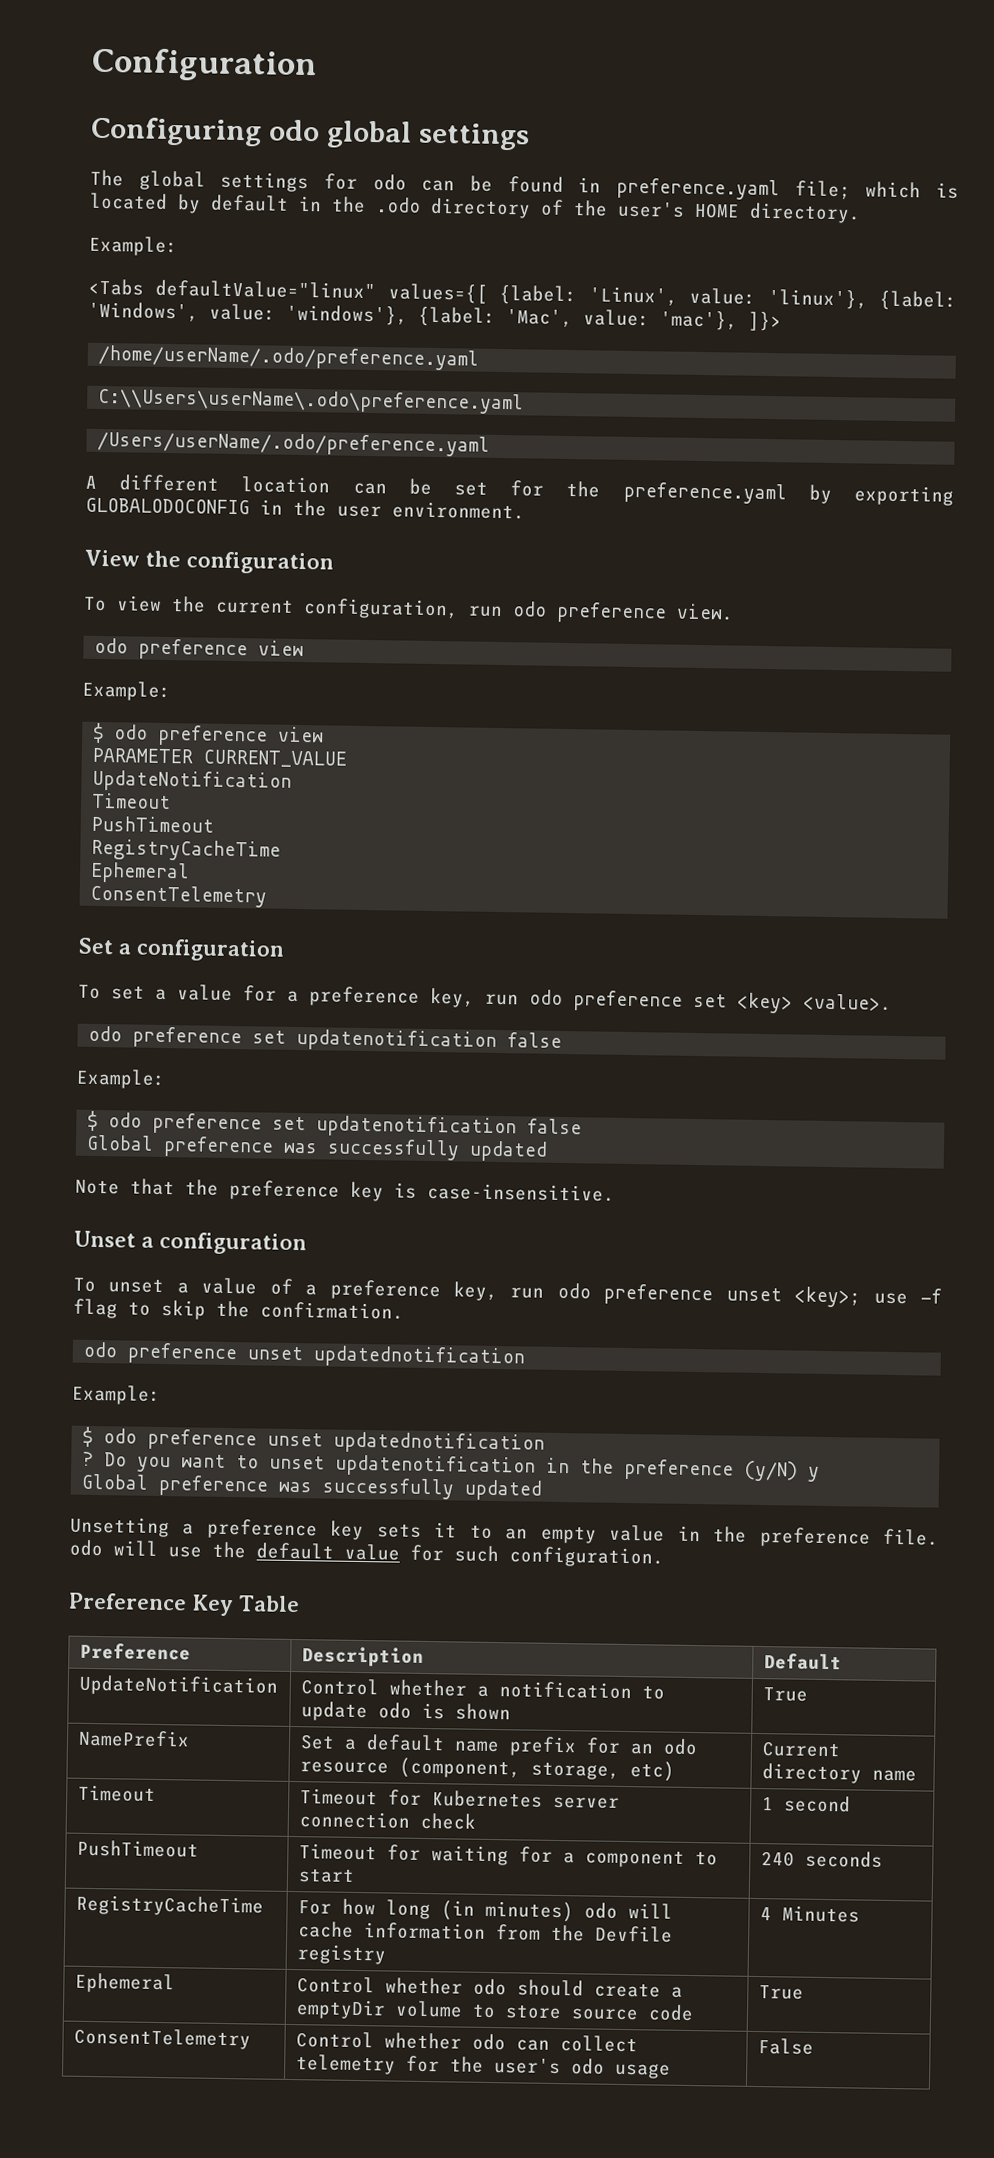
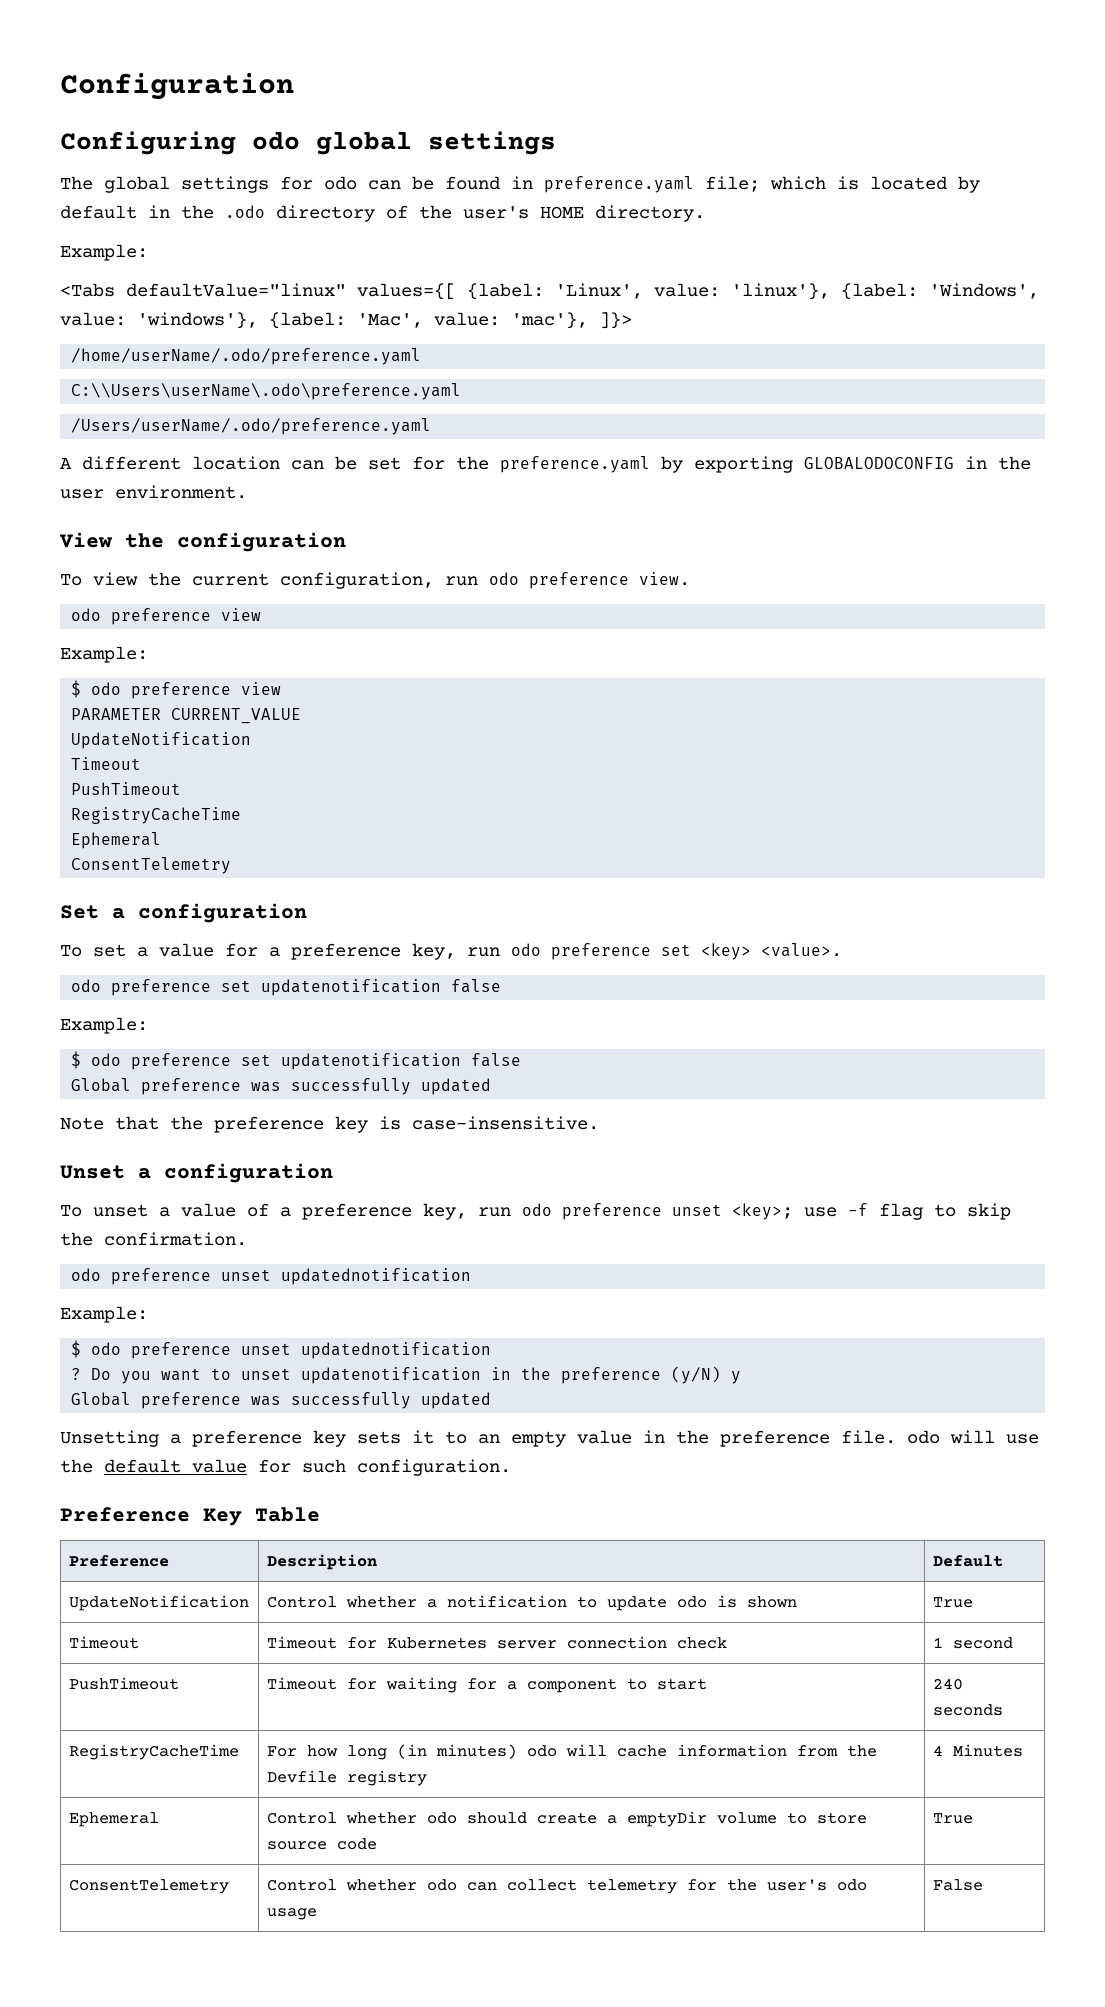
- NamePrefix | Set a default name prefix for an odo resource (component, storage, etc) | Current directory name

